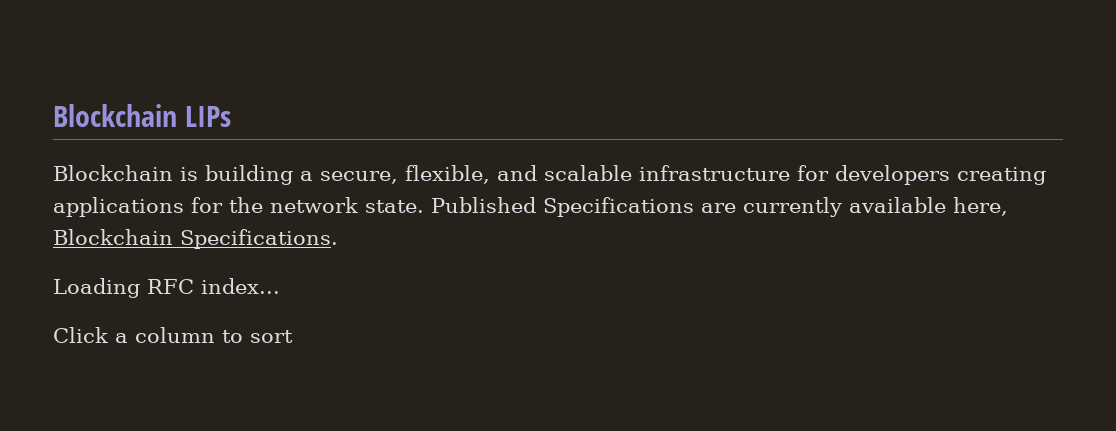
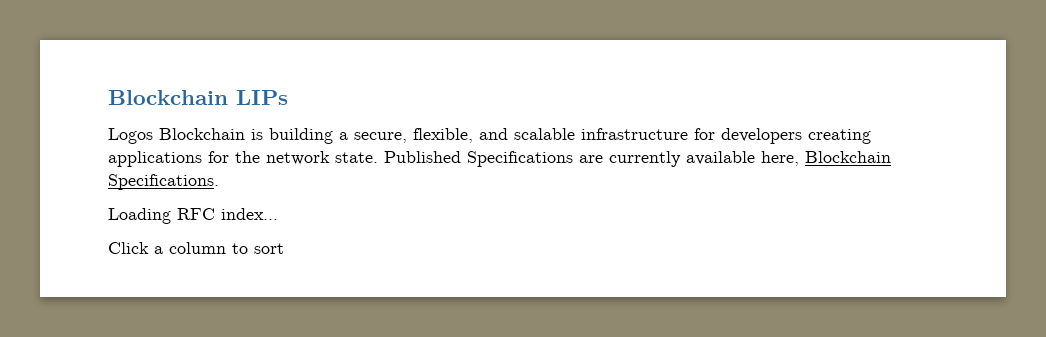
- Blockchain is building a secure, flexible, and scalable infrastructure for developers creating applications for the network state.
+ Logos Blockchain is building a secure, flexible, and scalable infrastructure for developers creating applications for the network state.

